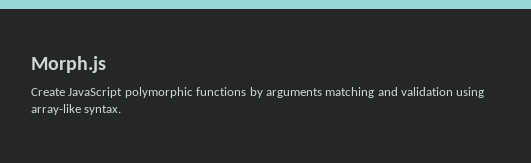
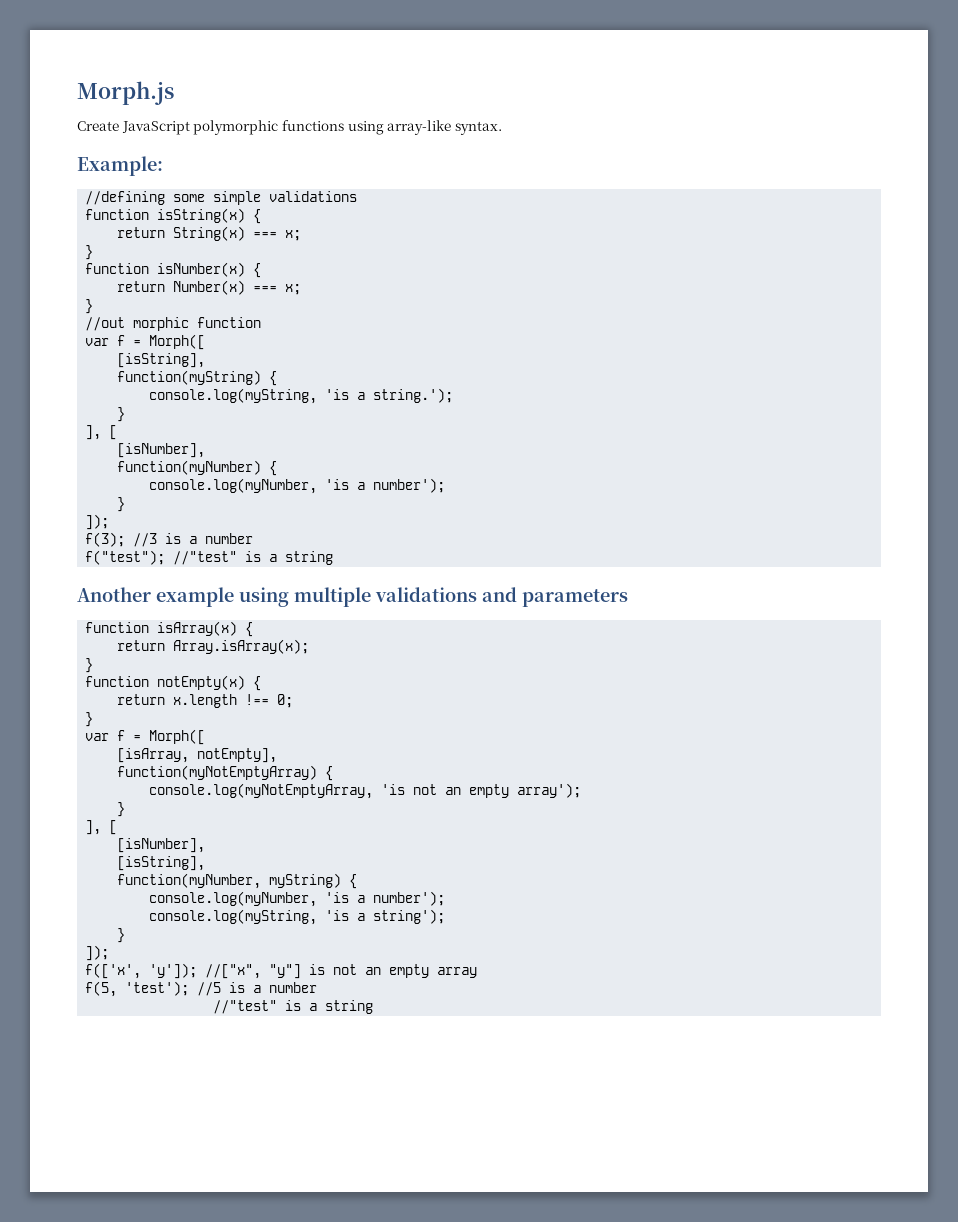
- Create JavaScript polymorphic functions by arguments matching and validation using array-like syntax.
+ Create JavaScript polymorphic functions using array-like syntax.
+ Example:
+ //defining some simple validations
+ function isString(x) {
+ return String(x) === x;
+ }
+ function isNumber(x) {
+ return Number(x) === x;
+ }
+ //out morphic function
+ var f = Morph([
+ [isString],
+ function(myString) {
+ console.log(myString, 'is a string.');
+ }
+ ], [
+ [isNumber],
+ function(myNumber) {
+ console.log(myNumber, 'is a number');
+ }
+ ]);
+ f(3); //3 is a number
+ f("test"); //"test" is a string
+ Another example using multiple validations and parameters
+ function isArray(x) {
+ return Array.isArray(x);
+ }
+ function notEmpty(x) {
+ return x.length !== 0;
+ }
+ var f = Morph([
+ [isArray, notEmpty],
+ function(myNotEmptyArray) {
+ console.log(myNotEmptyArray, 'is not an empty array');
+ }
+ ], [
+ [isNumber],
+ [isString],
+ function(myNumber, myString) {
+ console.log(myNumber, 'is a number');
+ console.log(myString, 'is a string');
+ }
+ ]);
+ f(['x', 'y']); //["x", "y"] is not an empty array
+ f(5, 'test'); //5 is a number
+ //"test" is a string

